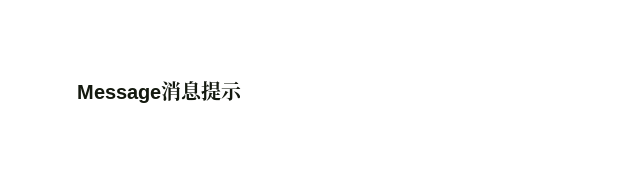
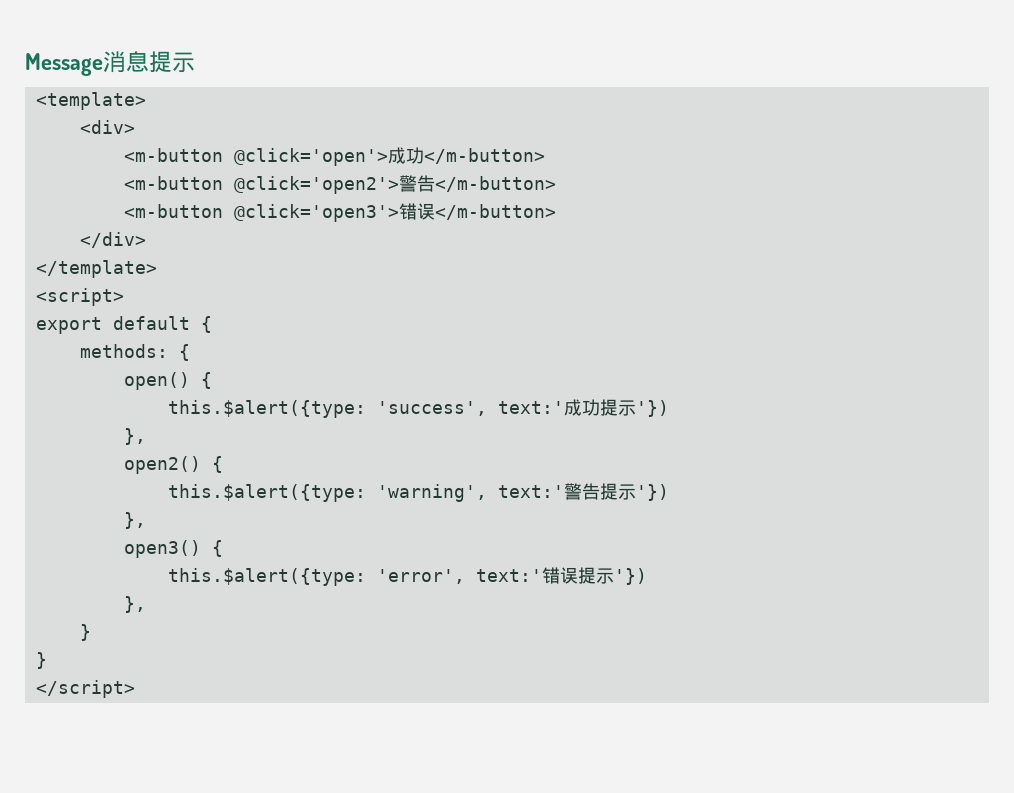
+ <template>
+ <div>
+ <m-button @click='open'>成功</m-button>
+ <m-button @click='open2'>警告</m-button>
+ <m-button @click='open3'>错误</m-button>
+ </div>
+ </template>
+ <script>
+ export default {
+ methods: {
+ open() {
+ this.$alert({type: 'success', text:'成功提示'})
+ },
+ open2() {
+ this.$alert({type: 'warning', text:'警告提示'})
+ },
+ open3() {
+ this.$alert({type: 'error', text:'错误提示'})
+ },
+ }
+ }
+ </script>

